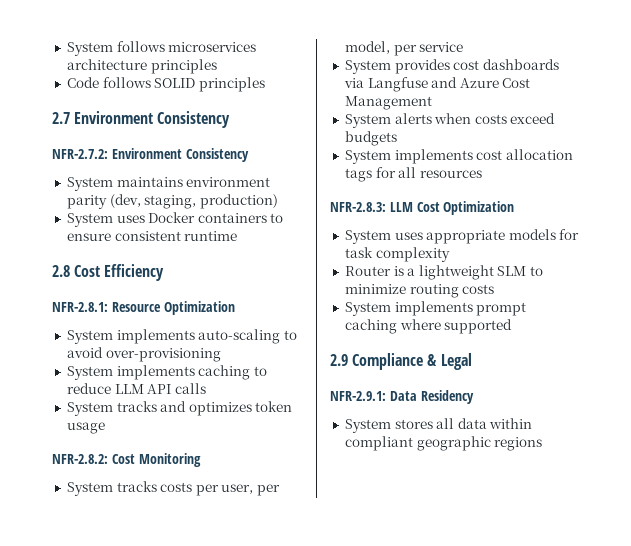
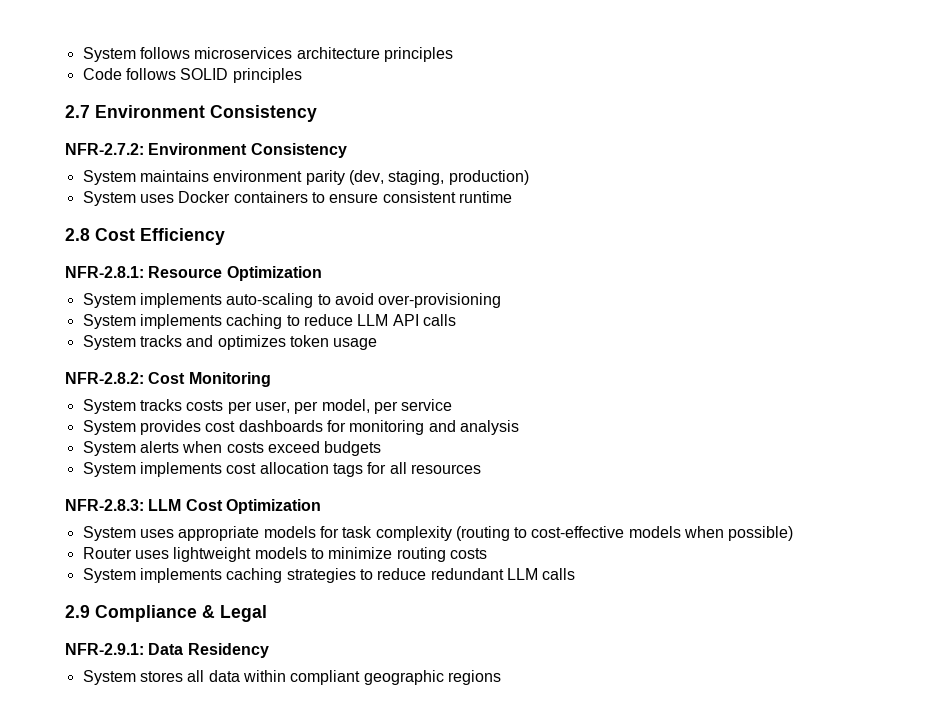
- System provides cost dashboards via Langfuse and Azure Cost Management
+ System provides cost dashboards for monitoring and analysis
- System uses appropriate models for task complexity
- Router is a lightweight SLM to minimize routing costs
+ System uses appropriate models for task complexity (routing to cost-effective models when possible)
+ Router uses lightweight models to minimize routing costs
- System implements prompt caching where supported
+ System implements caching strategies to reduce redundant LLM calls

